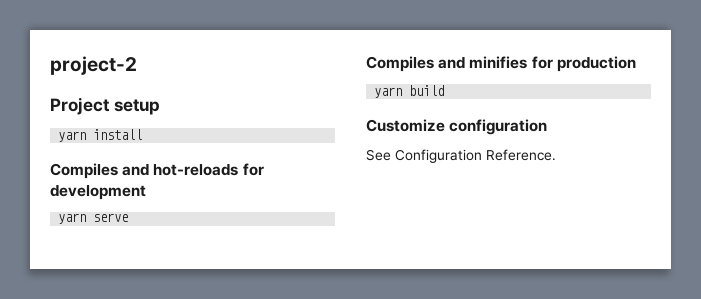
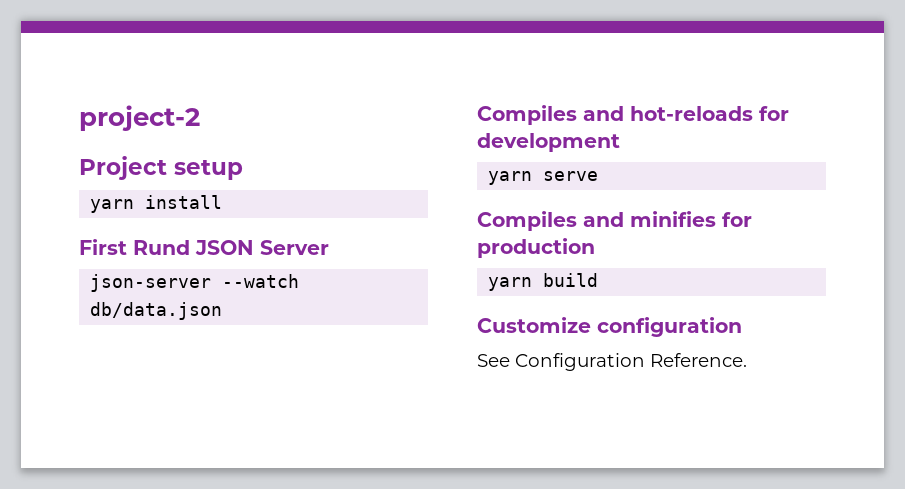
+ First Rund JSON Server
+ json-server --watch db/data.json

